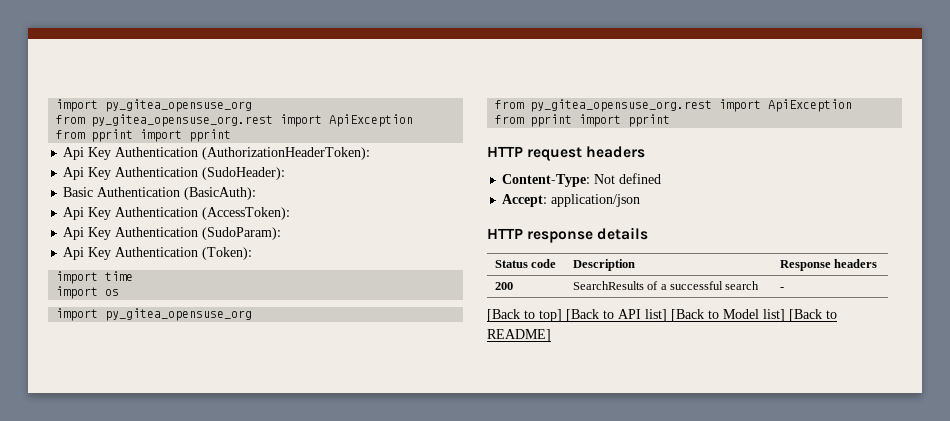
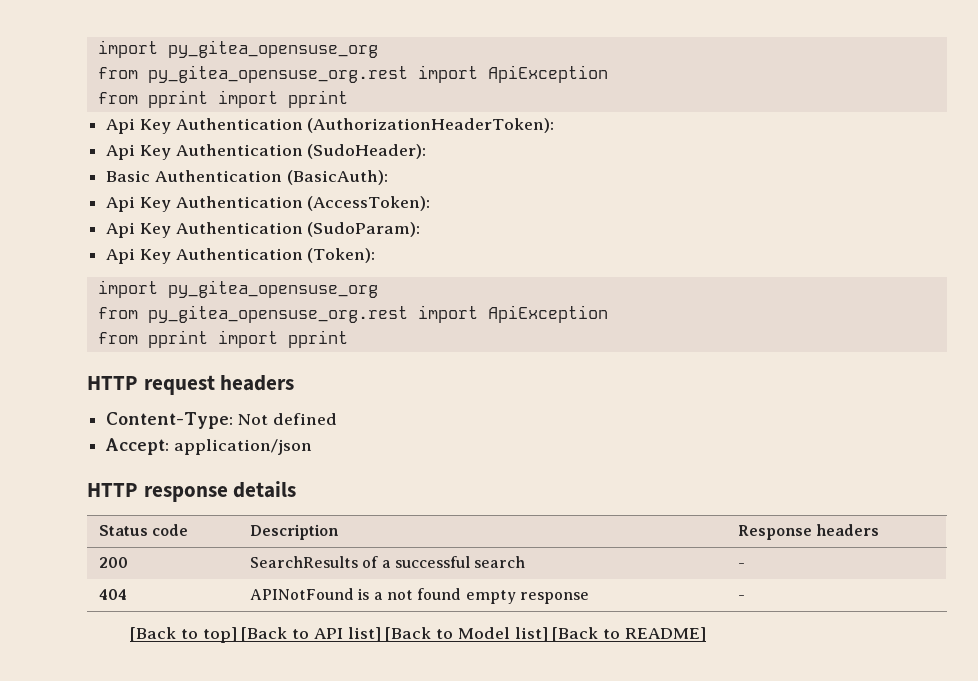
- import time
- import os
+ 404 | APINotFound is a not found empty response | -

